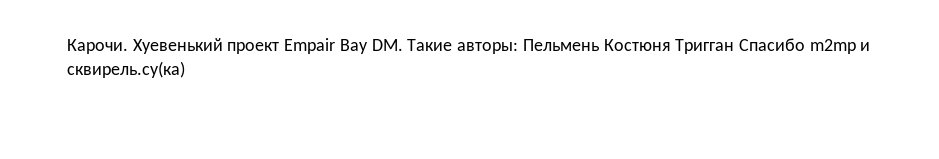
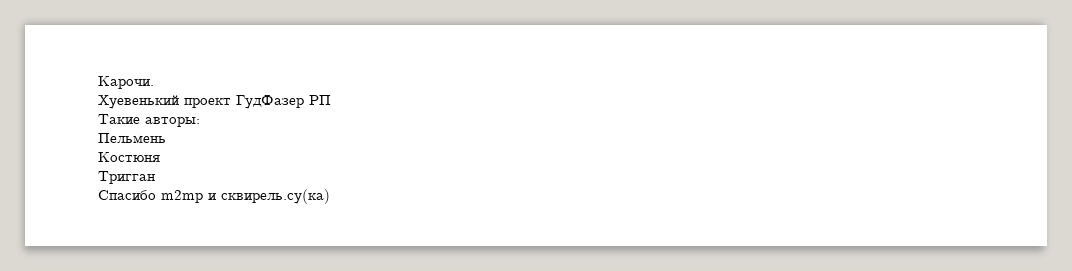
- Карочи. Хуевенький проект Empair Bay DM. Такие авторы: Пельмень Костюня Тригган Спасибо m2mp и сквирель.су(ка)
+ Карочи.
+ Хуевенький проект ГудФазер РП
+ Такие авторы:
+ Пельмень
+ Костюня
+ Тригган
+ Спасибо m2mp и сквирель.су(ка)

